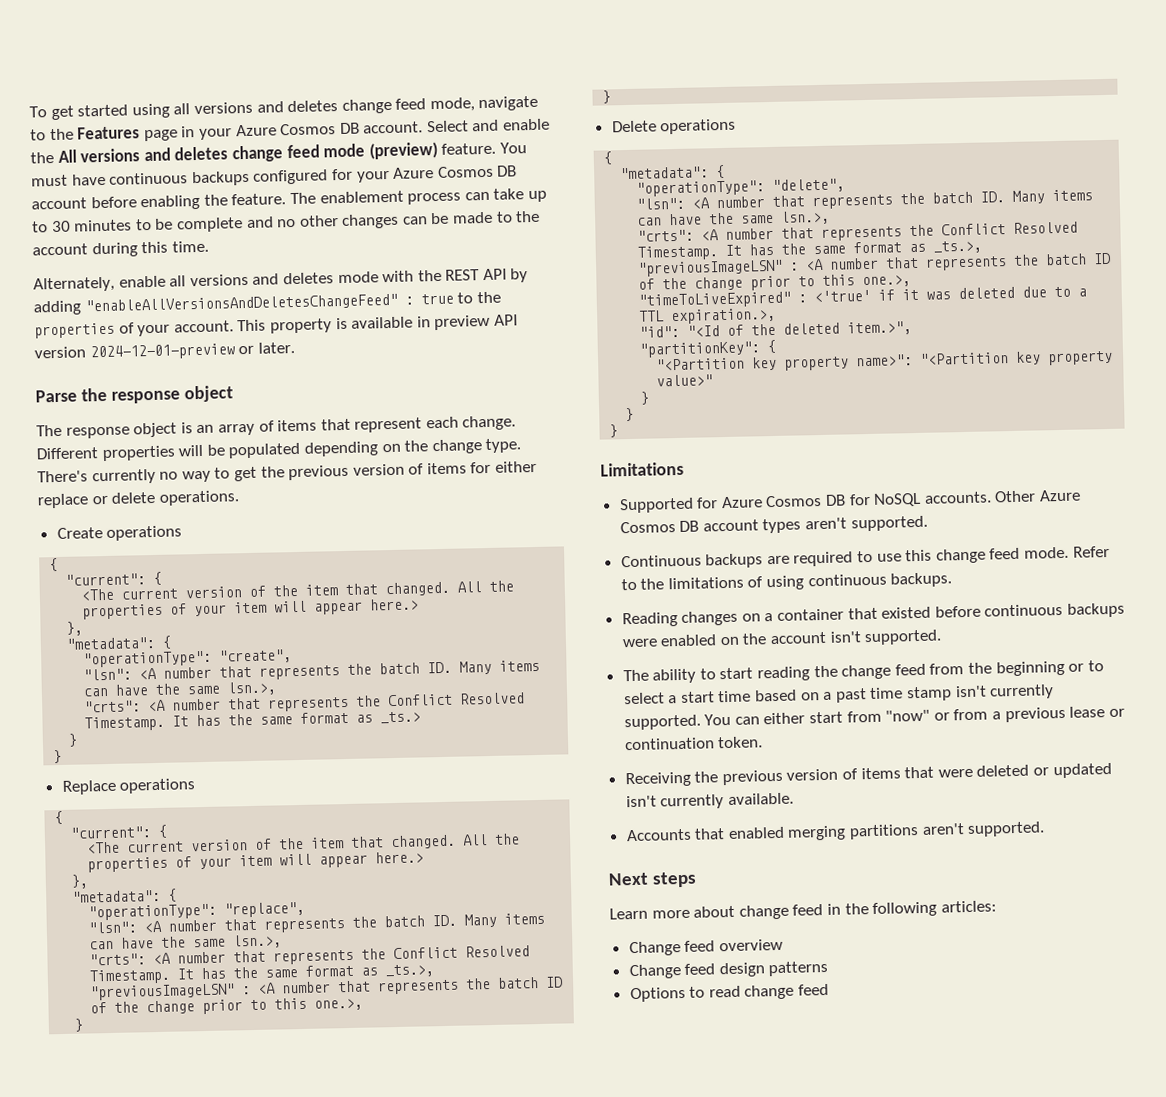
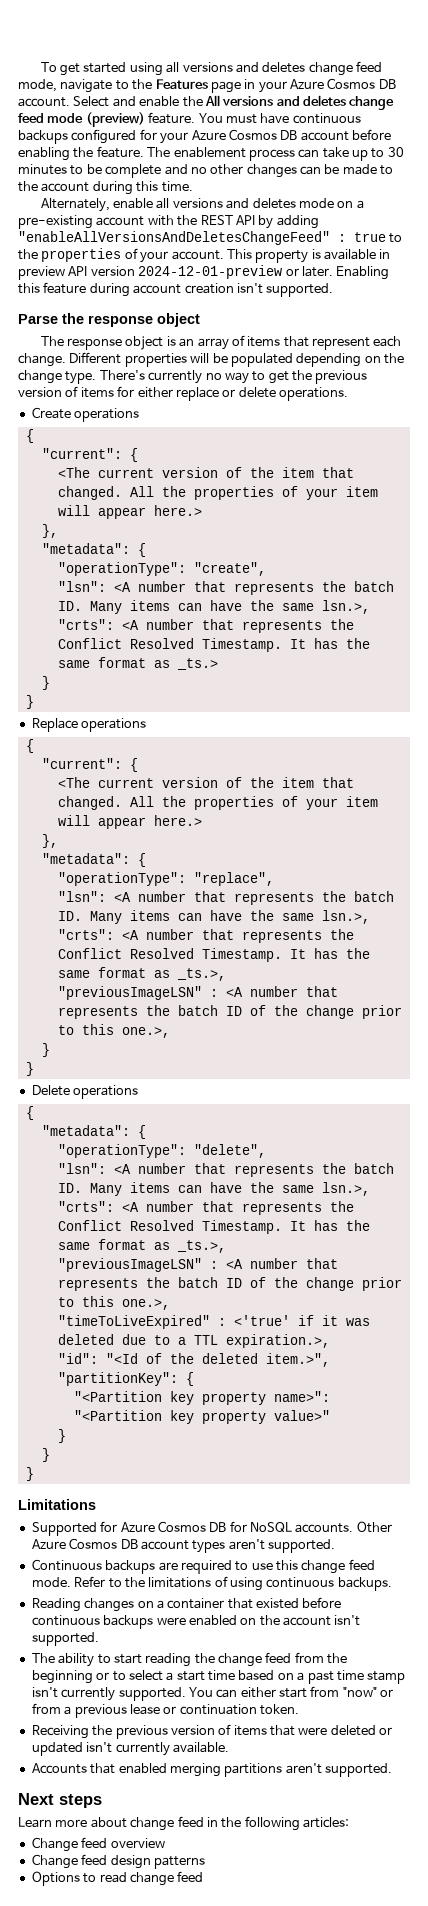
- Alternately, enable all versions and deletes mode with the REST API by adding "enableAllVersionsAndDeletesChangeFeed" : true to the properties of your account.
+ Alternately, enable all versions and deletes mode on a pre-existing account with the REST API by adding "enableAllVersionsAndDeletesChangeFeed" : true to the properties of your account.
+ Enabling this feature during account creation isn't supported.

